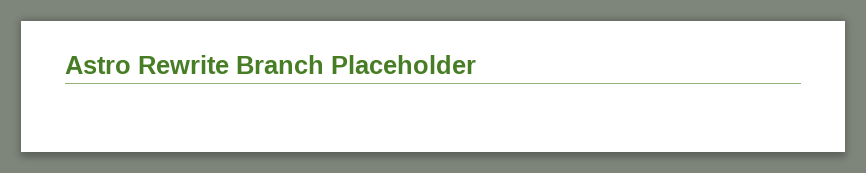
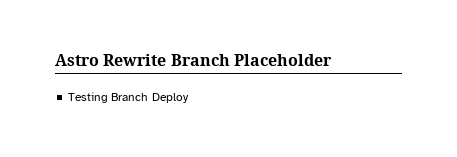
+ Testing Branch Deploy

